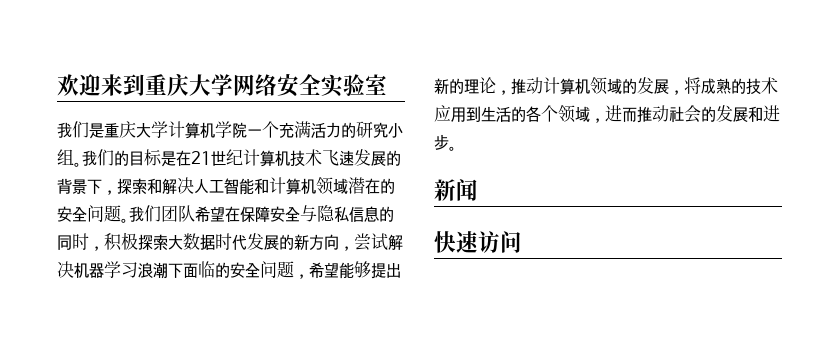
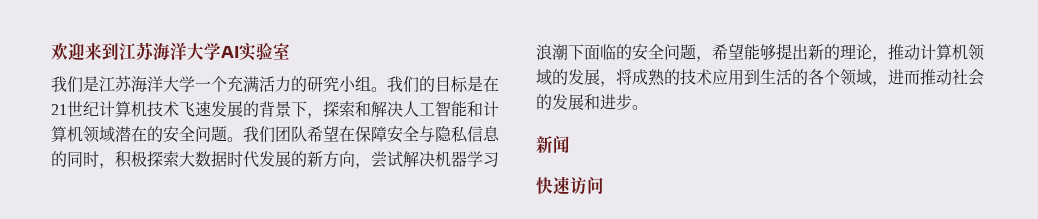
- 欢迎来到重庆大学网络安全实验室
+ 欢迎来到江苏海洋大学AI实验室
- 我们是重庆大学计算机学院一个充满活力的研究小组。
+ 我们是江苏海洋大学一个充满活力的研究小组。

